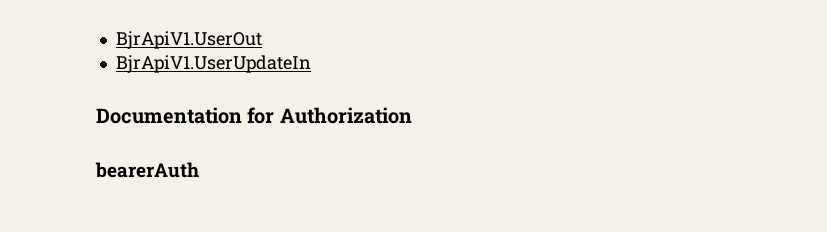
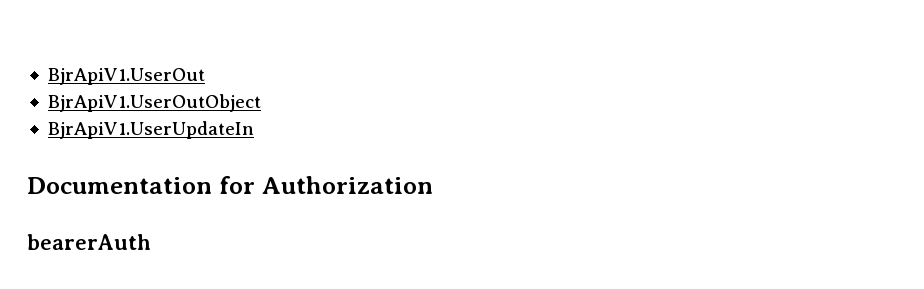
+ BjrApiV1.UserOutObject

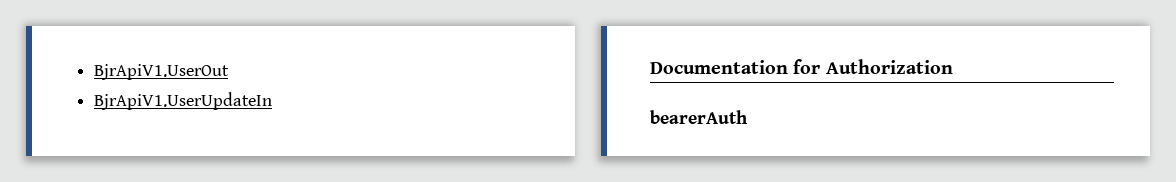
- BjrApiV1.UserOutObject

